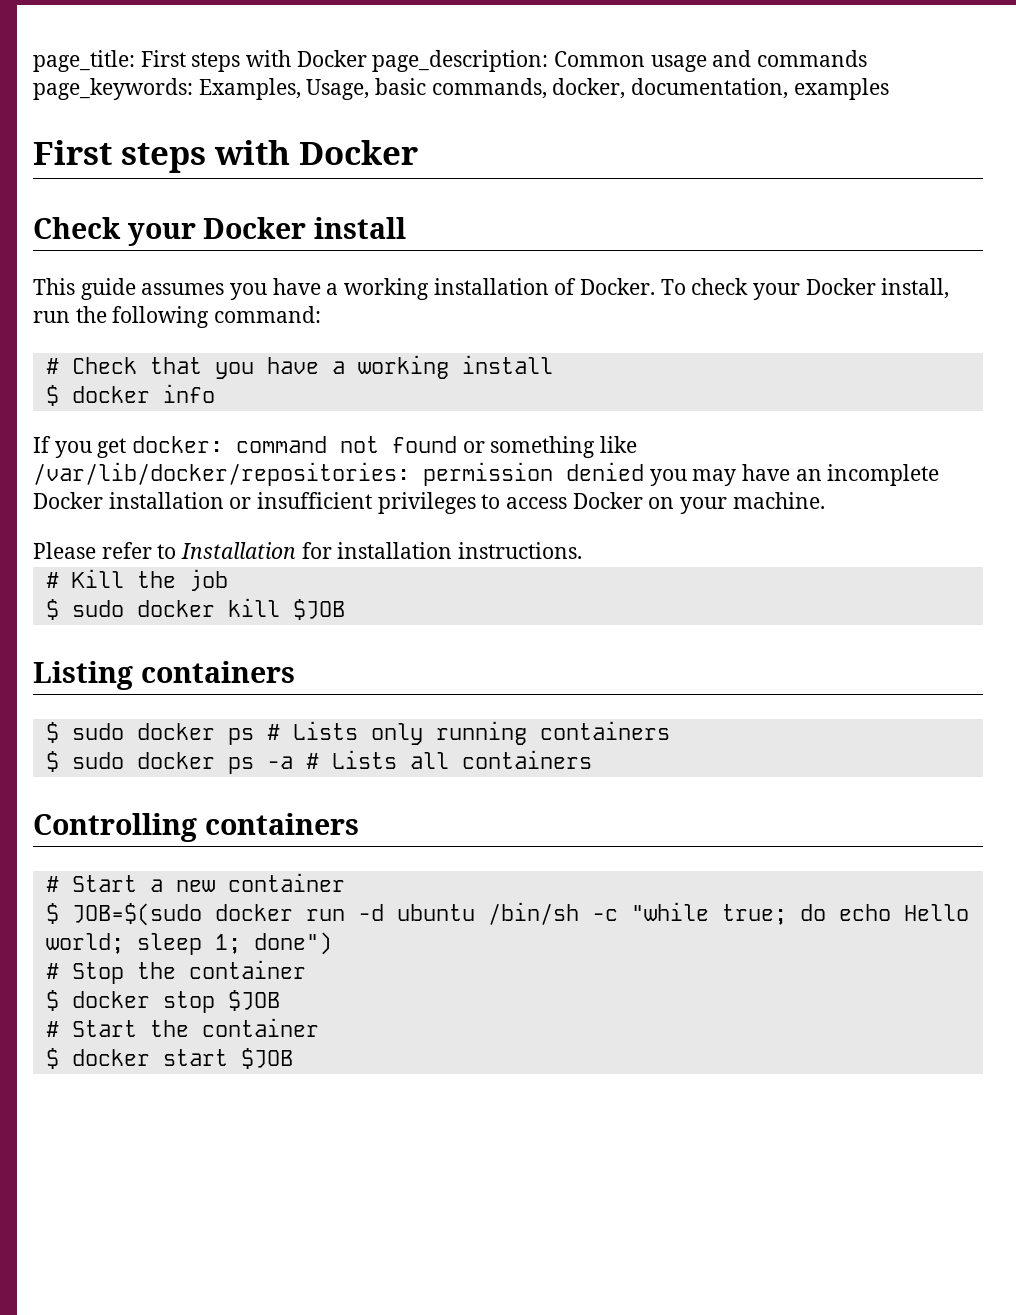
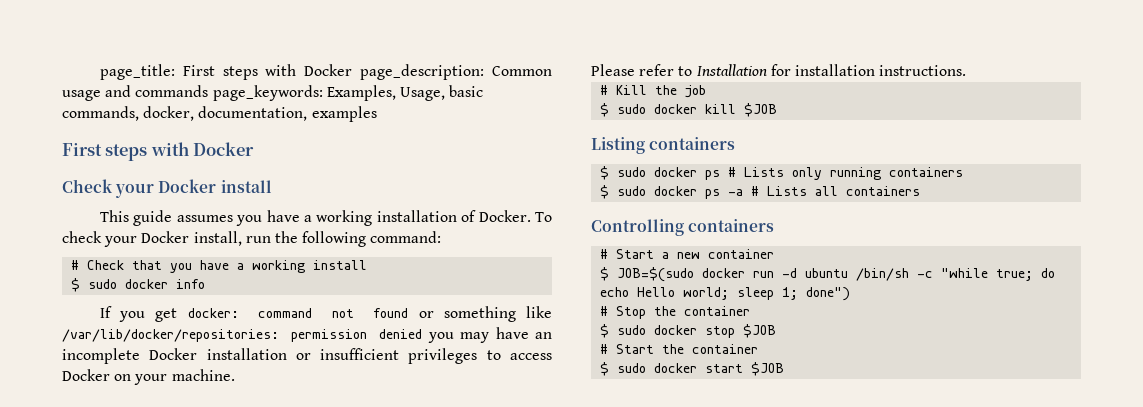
- $ docker info
+ $ sudo docker info
- $ docker stop $JOB
+ $ sudo docker stop $JOB
- $ docker start $JOB
+ $ sudo docker start $JOB

